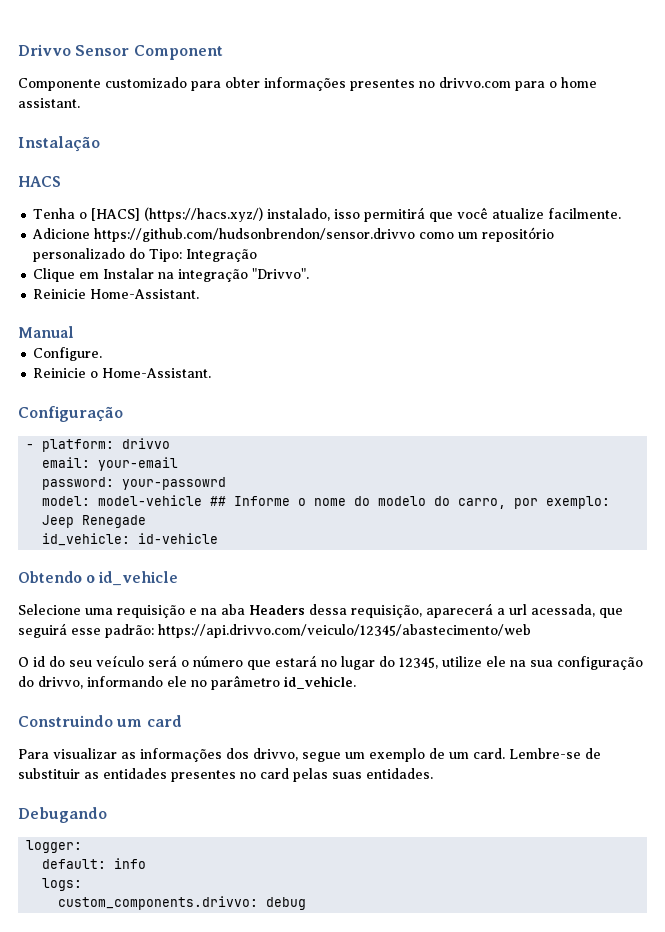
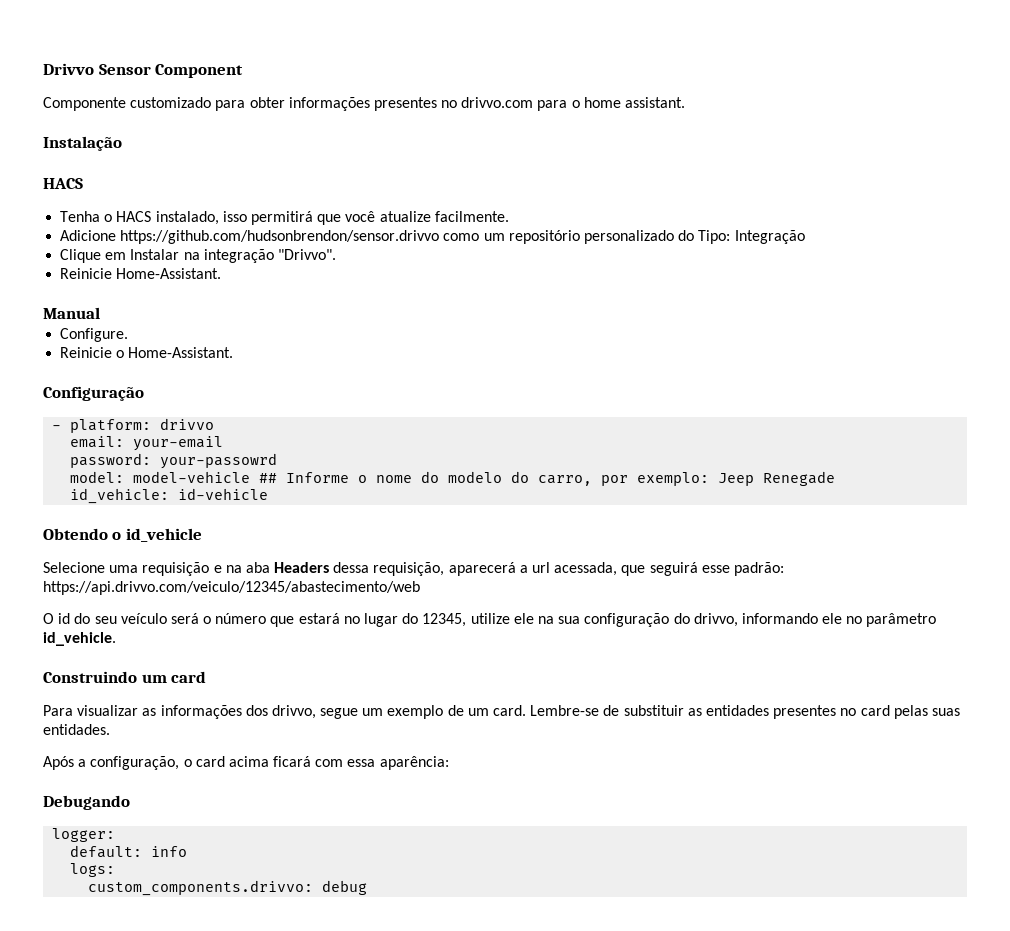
- Tenha o [HACS] (https://hacs.xyz/) instalado, isso permitirá que você atualize facilmente.
+ Tenha o HACS instalado, isso permitirá que você atualize facilmente.
+ Após a configuração, o card acima ficará com essa aparência:

